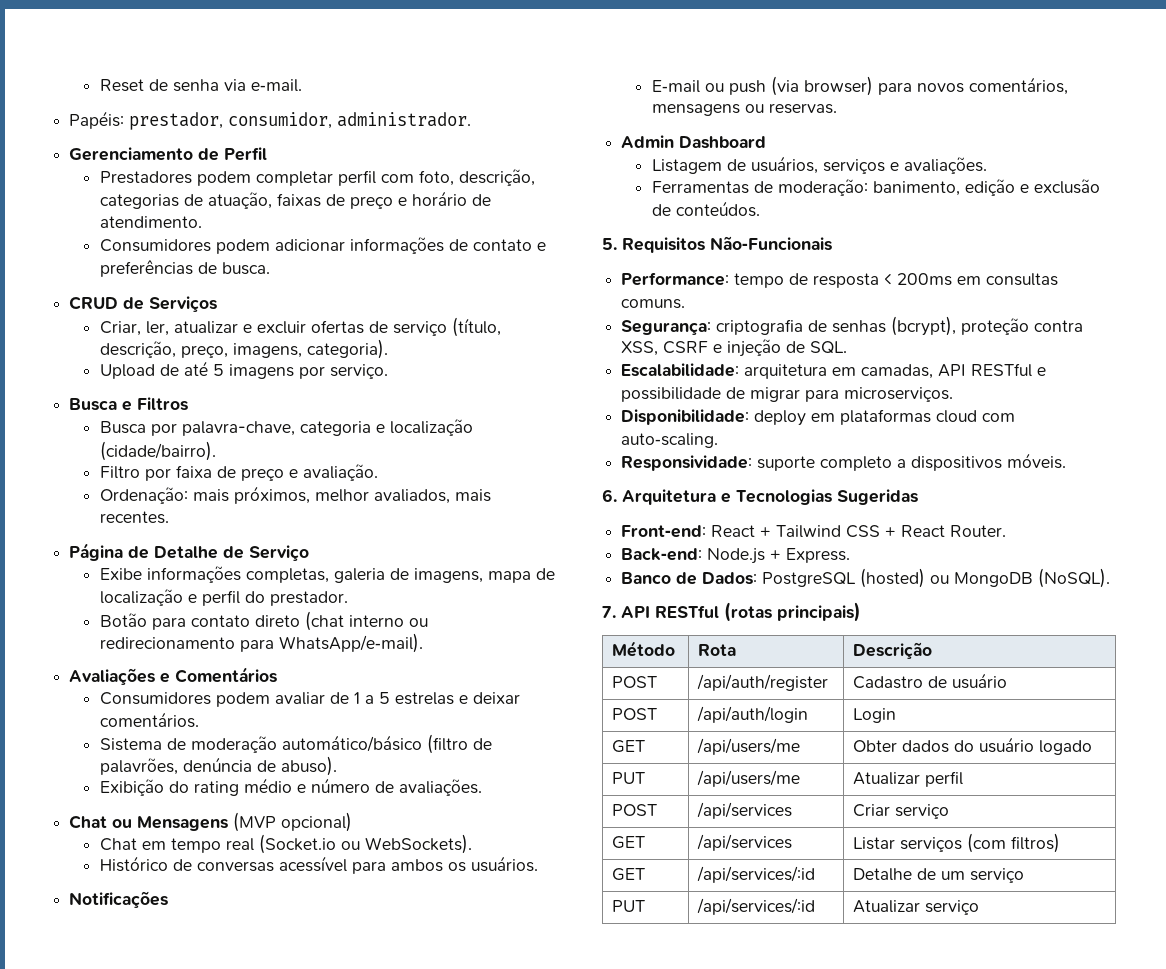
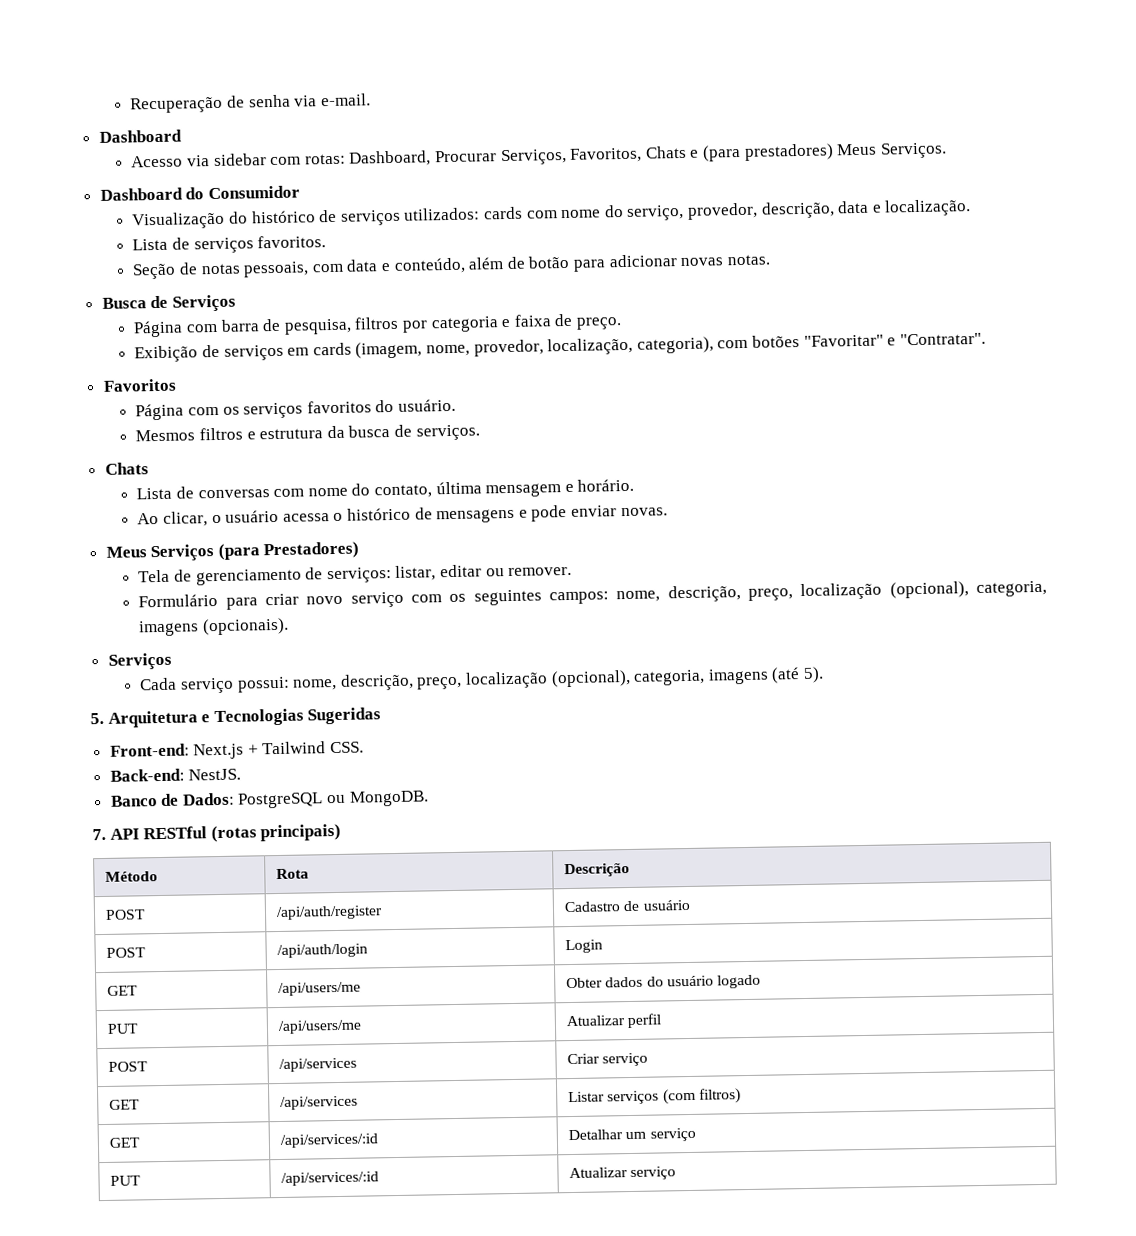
- Reset de senha via e‑mail.
- Papéis: prestador, consumidor, administrador.
- Gerenciamento de Perfil
- Prestadores podem completar perfil com foto, descrição, categorias de atuação, faixas de preço e horário de atendimento.
- Consumidores podem adicionar informações de contato e preferências de busca.
- CRUD de Serviços
- Criar, ler, atualizar e excluir ofertas de serviço (título, descrição, preço, imagens, categoria).
- Upload de até 5 imagens por serviço.
- Busca e Filtros
- Busca por palavra-chave, categoria e localização (cidade/bairro).
- Filtro por faixa de preço e avaliação.
- Ordenação: mais próximos, melhor avaliados, mais recentes.
- Página de Detalhe de Serviço
- Exibe informações completas, galeria de imagens, mapa de localização e perfil do prestador.
- Botão para contato direto (chat interno ou redirecionamento para WhatsApp/e‑mail).
- Avaliações e Comentários
- Consumidores podem avaliar de 1 a 5 estrelas e deixar comentários.
- Sistema de moderação automático/básico (filtro de palavrões, denúncia de abuso).
- Exibição do rating médio e número de avaliações.
- Chat ou Mensagens (MVP opcional)
- Chat em tempo real (Socket.io ou WebSockets).
- Histórico de conversas acessível para ambos os usuários.
- Notificações
- E‑mail ou push (via browser) para novos comentários, mensagens ou reservas.
- Admin Dashboard
- Listagem de usuários, serviços e avaliações.
- Ferramentas de moderação: banimento, edição e exclusão de conteúdos.
- 5. Requisitos Não‑Funcionais
- Performance: tempo de resposta < 200ms em consultas comuns.
- Segurança: criptografia de senhas (bcrypt), proteção contra XSS, CSRF e injeção de SQL.
- Escalabilidade: arquitetura em camadas, API RESTful e possibilidade de migrar para microserviços.
- Disponibilidade: deploy em plataformas cloud com auto‑scaling.
- Responsividade: suporte completo a dispositivos móveis.
- 6. Arquitetura e Tecnologias Sugeridas
+ Recuperação de senha via e‑mail.
+ Dashboard
+ Acesso via sidebar com rotas: Dashboard, Procurar Serviços, Favoritos, Chats e (para prestadores) Meus Serviços.
+ Dashboard do Consumidor
+ Visualização do histórico de serviços utilizados: cards com nome do serviço, provedor, descrição, data e localização.
+ Lista de serviços favoritos.
+ Seção de notas pessoais, com data e conteúdo, além de botão para adicionar novas notas.
+ Busca de Serviços
+ Página com barra de pesquisa, filtros por categoria e faixa de preço.
+ Exibição de serviços em cards (imagem, nome, provedor, localização, categoria), com botões "Favoritar" e "Contratar".
+ Favoritos
+ Página com os serviços favoritos do usuário.
+ Mesmos filtros e estrutura da busca de serviços.
+ Chats
+ Lista de conversas com nome do contato, última mensagem e horário.
+ Ao clicar, o usuário acessa o histórico de mensagens e pode enviar novas.
+ Meus Serviços (para Prestadores)
+ Tela de gerenciamento de serviços: listar, editar ou remover.
+ Formulário para criar novo serviço com os seguintes campos: nome, descrição, preço, localização (opcional), categoria, imagens (opcionais).
+ Serviços
+ Cada serviço possui: nome, descrição, preço, localização (opcional), categoria, imagens (até 5).
+ 5. Arquitetura e Tecnologias Sugeridas
- Front‑end: React + Tailwind CSS + React Router.
- Back‑end: Node.js + Express.
+ Front‑end: Next.js + Tailwind CSS.
+ Back‑end: NestJS.
- Banco de Dados: PostgreSQL (hosted) ou MongoDB (NoSQL).
+ Banco de Dados: PostgreSQL ou MongoDB.
- GET | /api/services/:id | Detalhe de um serviço
+ GET | /api/services/:id | Detalhar um serviço

